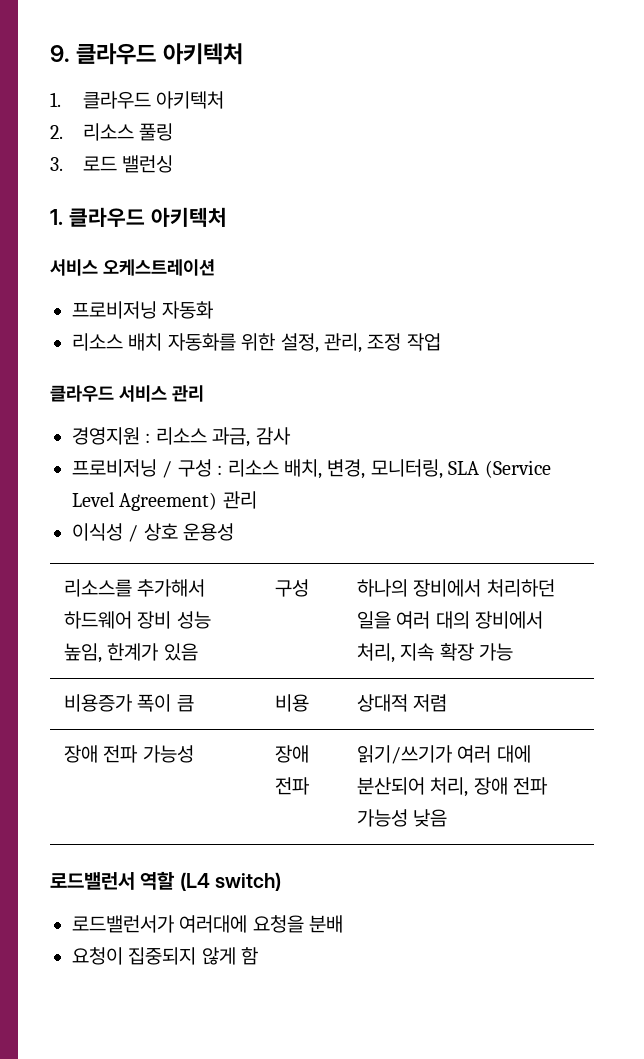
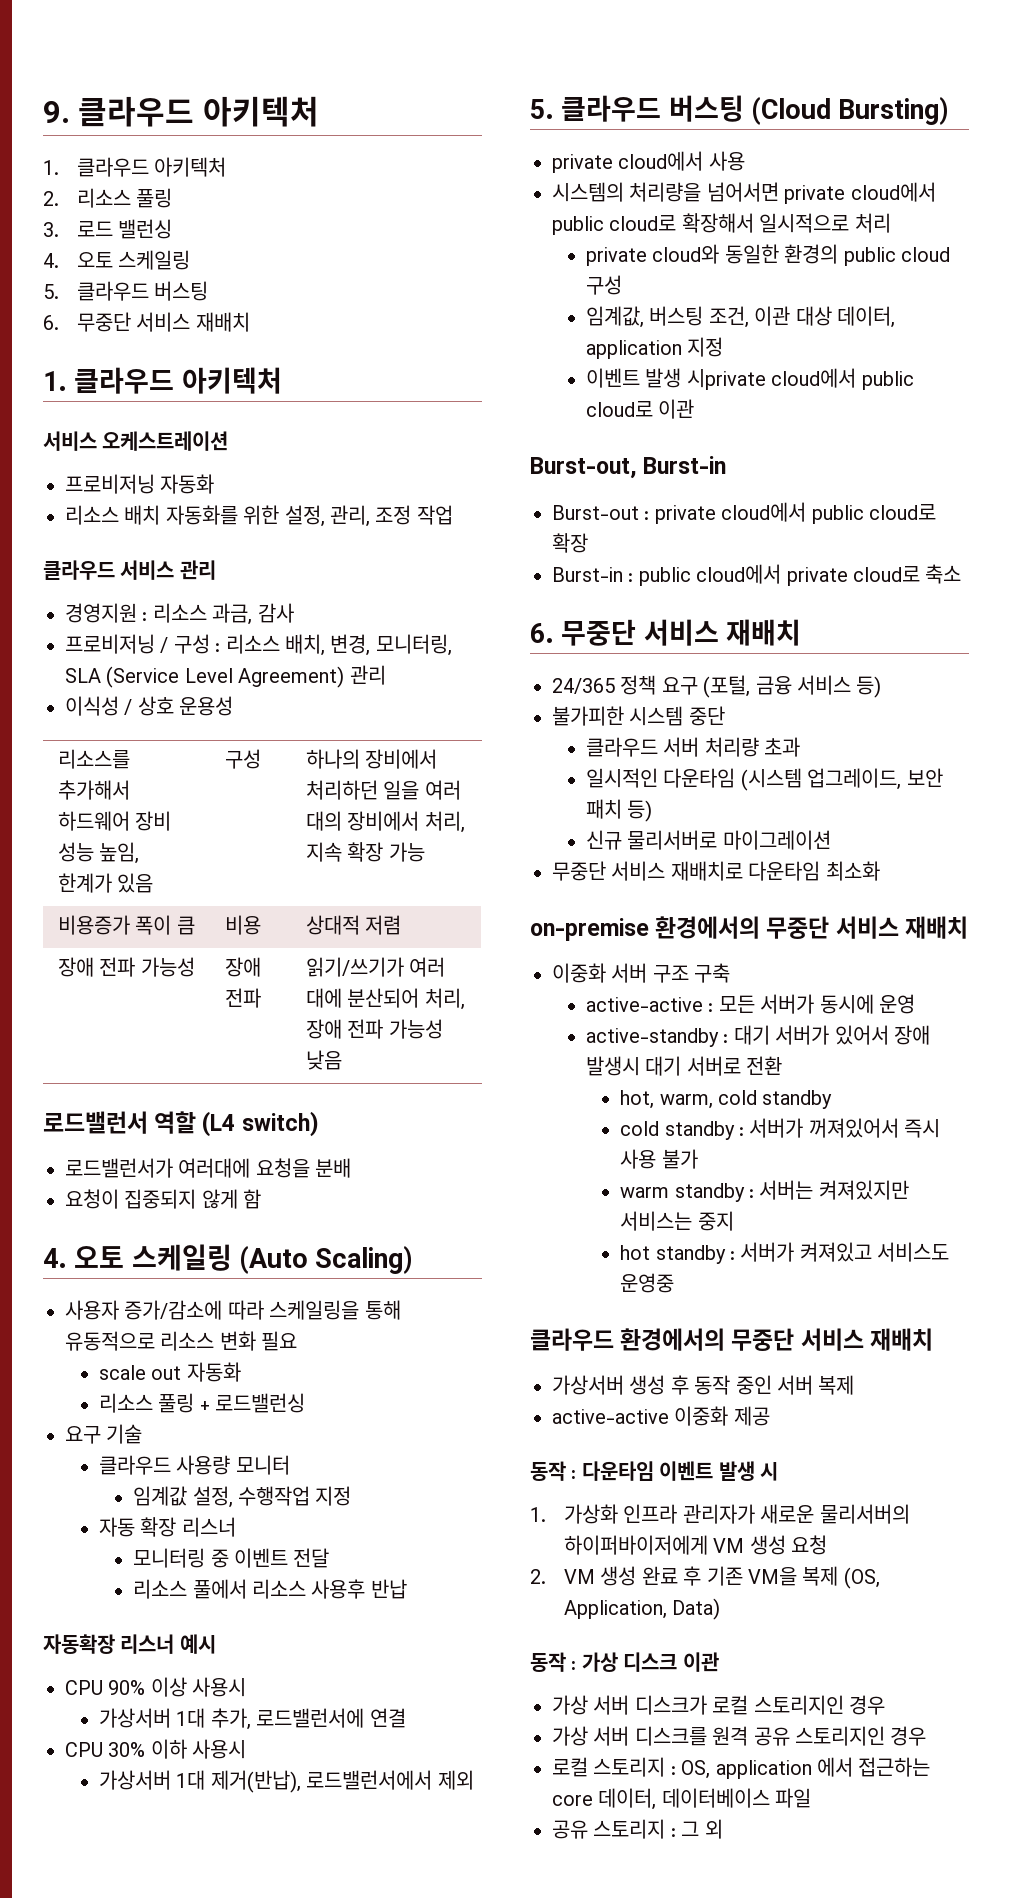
  3. 로드 밸런싱
+ 4. 오토 스케일링
+ 5. 클라우드 버스팅
+ 6. 무중단 서비스 재배치
+ 4. 오토 스케일링 (Auto Scaling)
+ 사용자 증가/감소에 따라 스케일링을 통해 유동적으로 리소스 변화 필요
+ scale out 자동화
+ 리소스 풀링 + 로드밸런싱
+ 요구 기술
+ 클라우드 사용량 모니터
+ 임계값 설정, 수행작업 지정
+ 자동 확장 리스너
+ 모니터링 중 이벤트 전달
+ 리소스 풀에서 리소스 사용후 반납
+ 자동확장 리스너 예시
+ CPU 90% 이상 사용시
+ 가상서버 1대 추가, 로드밸런서에 연결
+ CPU 30% 이하 사용시
+ 가상서버 1대 제거(반납), 로드밸런서에서 제외
+ 5. 클라우드 버스팅 (Cloud Bursting)
+ private cloud에서 사용
+ 시스템의 처리량을 넘어서면 private cloud에서 public cloud로 확장해서 일시적으로 처리
+ private cloud와 동일한 환경의 public cloud 구성
+ 임계값, 버스팅 조건, 이관 대상 데이터, application 지정
+ 이벤트 발생 시private cloud에서 public cloud로 이관
+ Burst-out, Burst-in
+ Burst-out : private cloud에서 public cloud로 확장
+ Burst-in : public cloud에서 private cloud로 축소
+ 6. 무중단 서비스 재배치
+ 24/365 정책 요구 (포털, 금융 서비스 등)
+ 불가피한 시스템 중단
+ 클라우드 서버 처리량 초과
+ 일시적인 다운타임 (시스템 업그레이드, 보안 패치 등)
+ 신규 물리서버로 마이그레이션
+ 무중단 서비스 재배치로 다운타임 최소화
+ on-premise 환경에서의 무중단 서비스 재배치
+ 이중화 서버 구조 구축
+ active-active : 모든 서버가 동시에 운영
+ active-standby : 대기 서버가 있어서 장애 발생시 대기 서버로 전환
+ hot, warm, cold standby
+ cold standby : 서버가 꺼져있어서 즉시 사용 불가
+ warm standby : 서버는 켜져있지만 서비스는 중지
+ hot standby : 서버가 켜져있고 서비스도 운영중
+ 클라우드 환경에서의 무중단 서비스 재배치
+ 가상서버 생성 후 동작 중인 서버 복제
+ active-active 이중화 제공
+ 동작 : 다운타임 이벤트 발생 시
+ 1. 가상화 인프라 관리자가 새로운 물리서버의 하이퍼바이저에게 VM 생성 요청
+ 2. VM 생성 완료 후 기존 VM을 복제 (OS, Application, Data)
+ 동작 : 가상 디스크 이관
+ 가상 서버 디스크가 로컬 스토리지인 경우
+ 가상 서버 디스크를 원격 공유 스토리지인 경우
+ 로컬 스토리지 : OS, application 에서 접근하는 core 데이터, 데이터베이스 파일
+ 공유 스토리지 : 그 외

